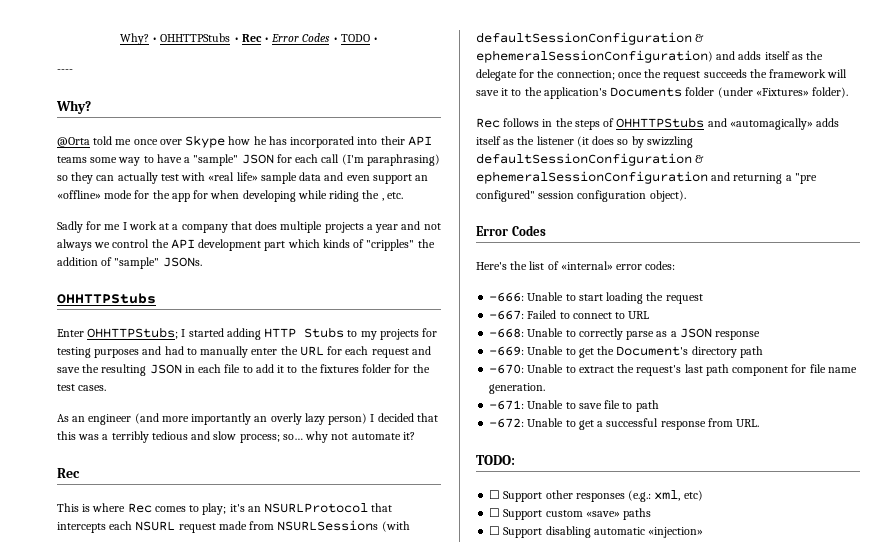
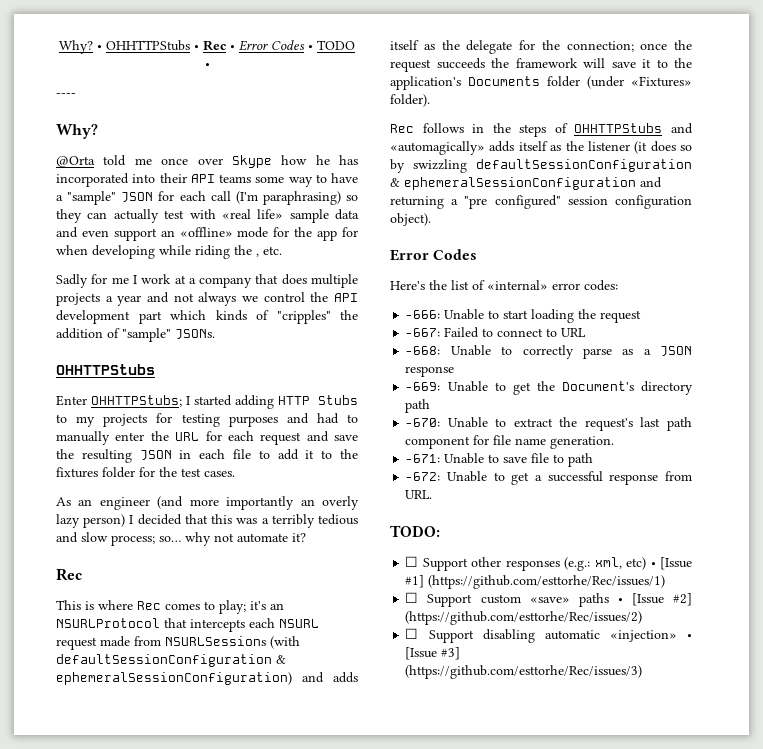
- ☐ Support other responses (e.g.: xml, etc)
+ ☐ Support other responses (e.g.: xml, etc) • [Issue #1] (https://github.com/esttorhe/Rec/issues/1)
- ☐ Support custom «save» paths
+ ☐ Support custom «save» paths • [Issue #2] (https://github.com/esttorhe/Rec/issues/2)
- ☐ Support disabling automatic «injection»
+ ☐ Support disabling automatic «injection» • [Issue #3] (https://github.com/esttorhe/Rec/issues/3)

